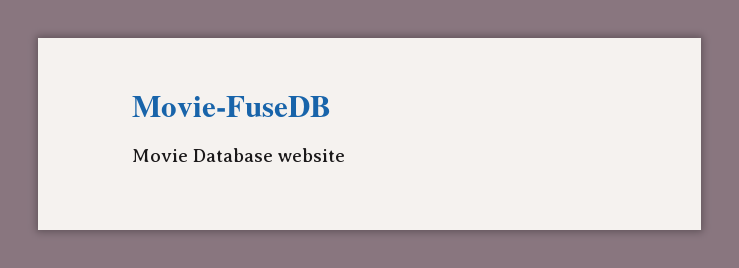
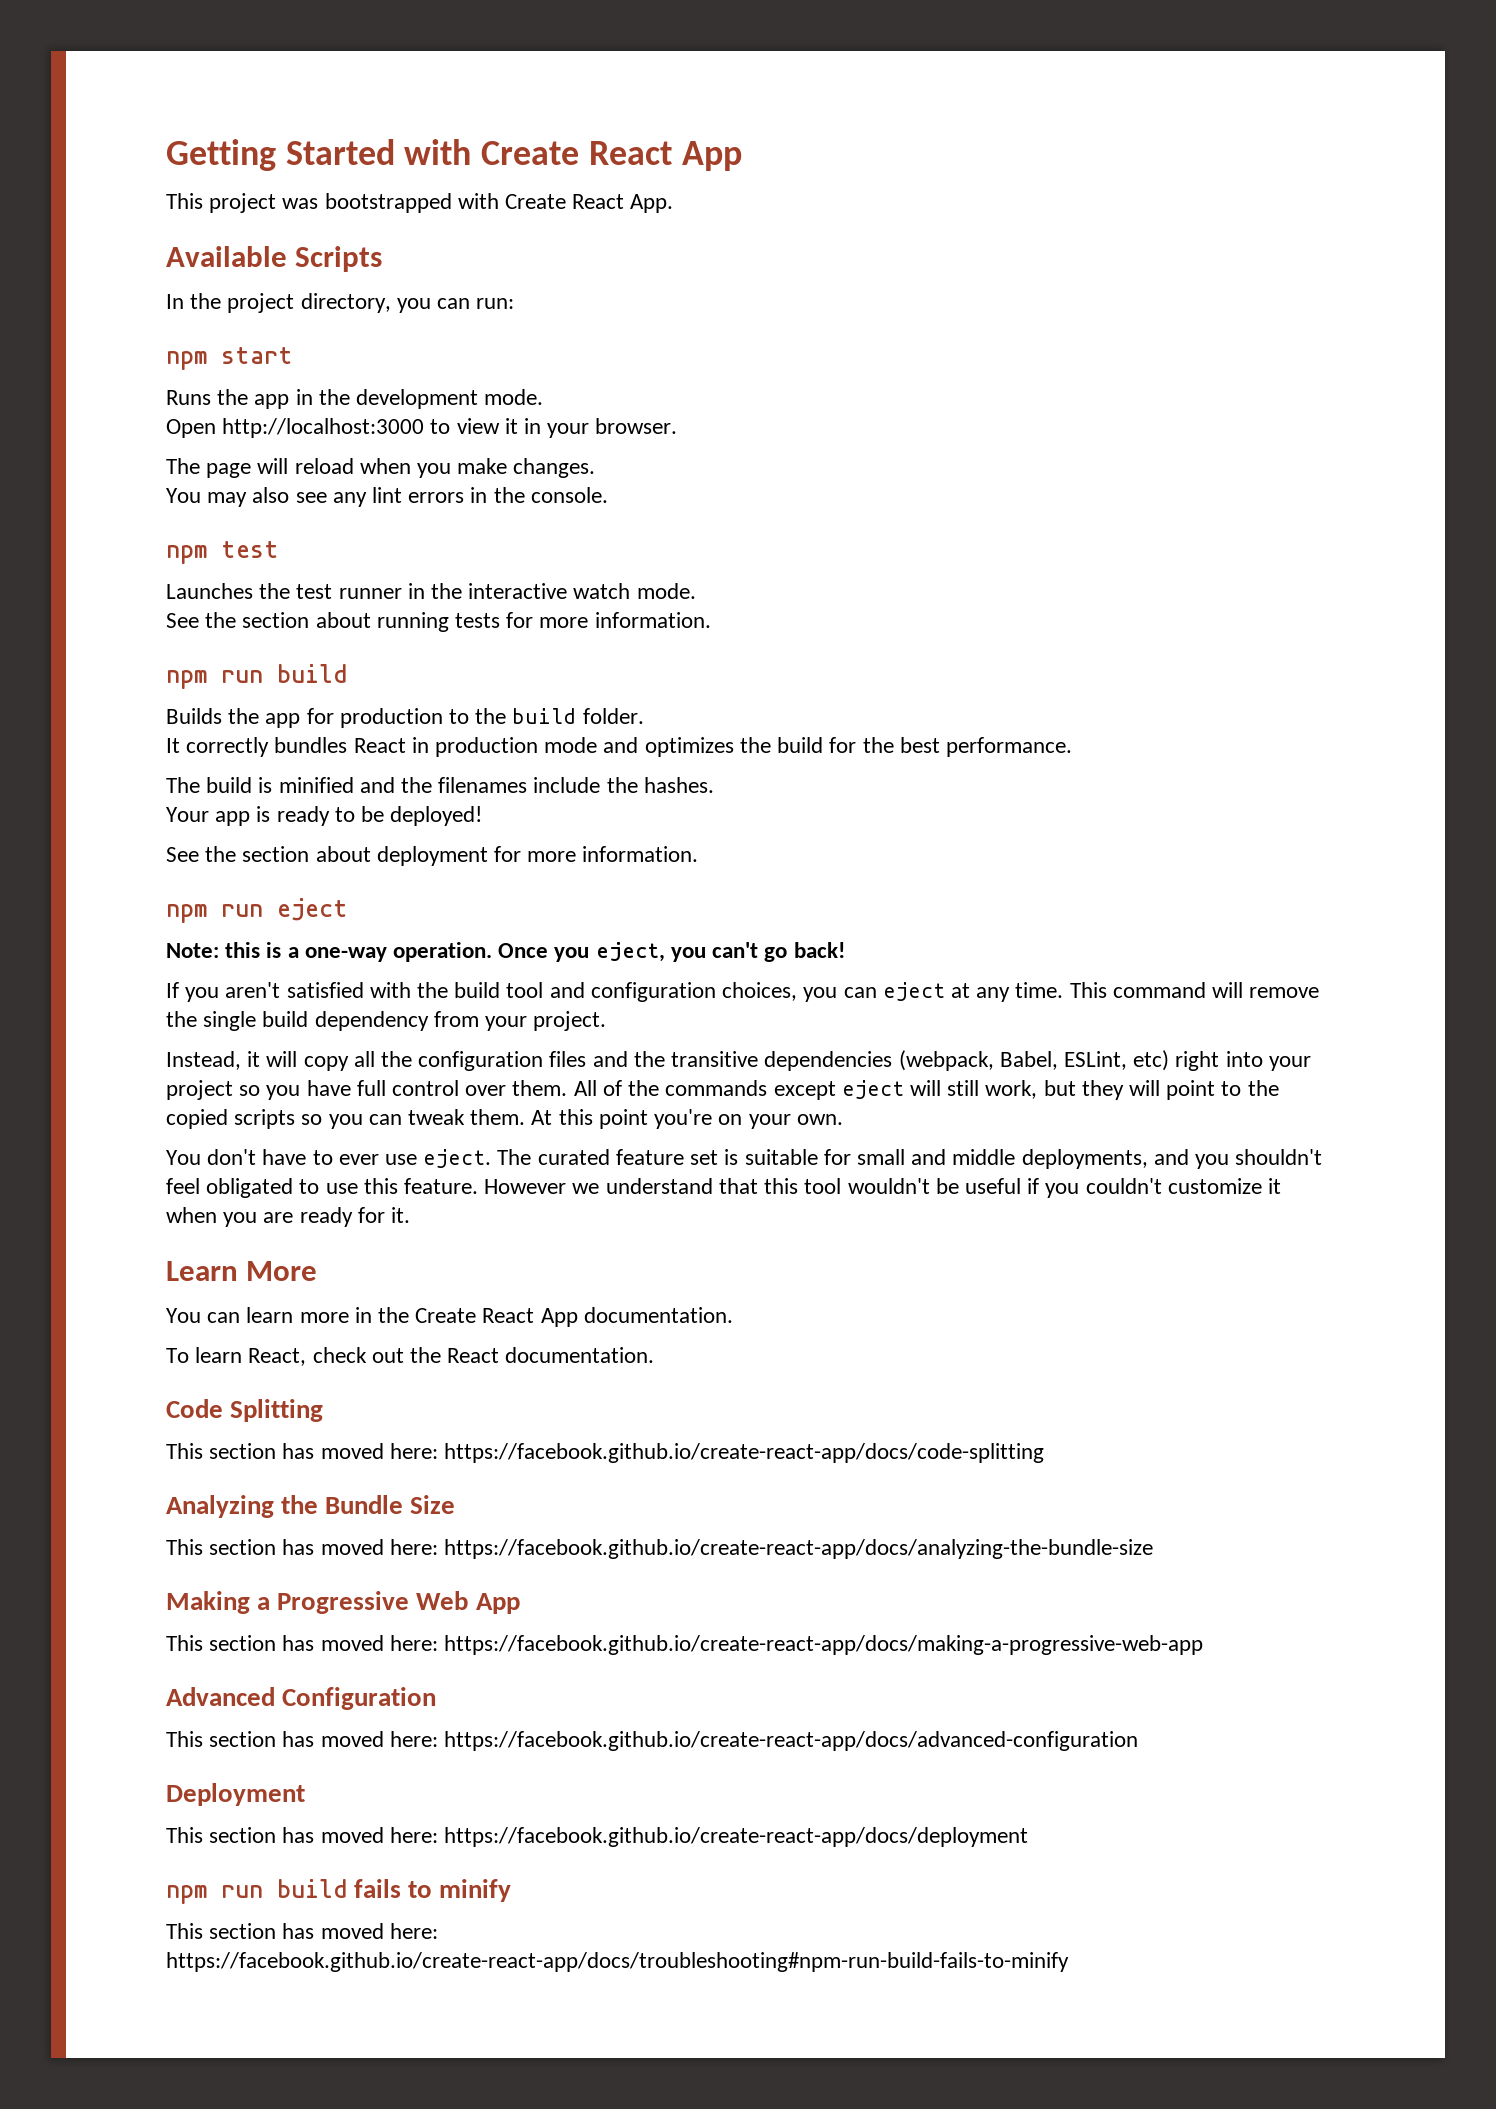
- Movie-FuseDB
- Movie Database website
+ Getting Started with Create React App
+ This project was bootstrapped with Create React App.
+ Available Scripts
+ In the project directory, you can run:
+ npm start
+ Runs the app in the development mode.
+ Open http://localhost:3000 to view it in your browser.
+ The page will reload when you make changes.
+ You may also see any lint errors in the console.
+ npm test
+ Launches the test runner in the interactive watch mode.
+ See the section about running tests for more information.
+ npm run build
+ Builds the app for production to the build folder.
+ It correctly bundles React in production mode and optimizes the build for the best performance.
+ The build is minified and the filenames include the hashes.
+ Your app is ready to be deployed!
+ See the section about deployment for more information.
+ npm run eject
+ Note: this is a one-way operation. Once you eject, you can't go back!
+ If you aren't satisfied with the build tool and configuration choices, you can eject at any time. This command will remove the single build dependency from your project.
+ Instead, it will copy all the configuration files and the transitive dependencies (webpack, Babel, ESLint, etc) right into your project so you have full control over them. All of the commands except eject will still work, but they will point to the copied scripts so you can tweak them. At this point you're on your own.
+ You don't have to ever use eject. The curated feature set is suitable for small and middle deployments, and you shouldn't feel obligated to use this feature. However we understand that this tool wouldn't be useful if you couldn't customize it when you are ready for it.
+ Learn More
+ You can learn more in the Create React App documentation.
+ To learn React, check out the React documentation.
+ Code Splitting
+ This section has moved here: https://facebook.github.io/create-react-app/docs/code-splitting
+ Analyzing the Bundle Size
+ This section has moved here: https://facebook.github.io/create-react-app/docs/analyzing-the-bundle-size
+ Making a Progressive Web App
+ This section has moved here: https://facebook.github.io/create-react-app/docs/making-a-progressive-web-app
+ Advanced Configuration
+ This section has moved here: https://facebook.github.io/create-react-app/docs/advanced-configuration
+ Deployment
+ This section has moved here: https://facebook.github.io/create-react-app/docs/deployment
+ npm run build fails to minify
+ This section has moved here: https://facebook.github.io/create-react-app/docs/troubleshooting#npm-run-build-fails-to-minify

